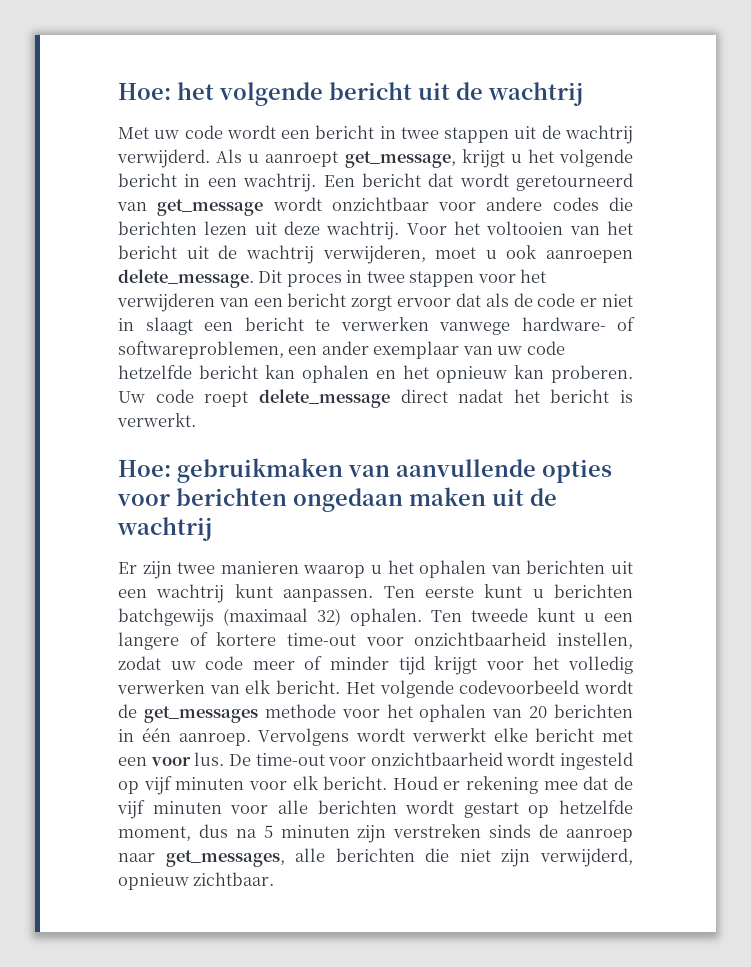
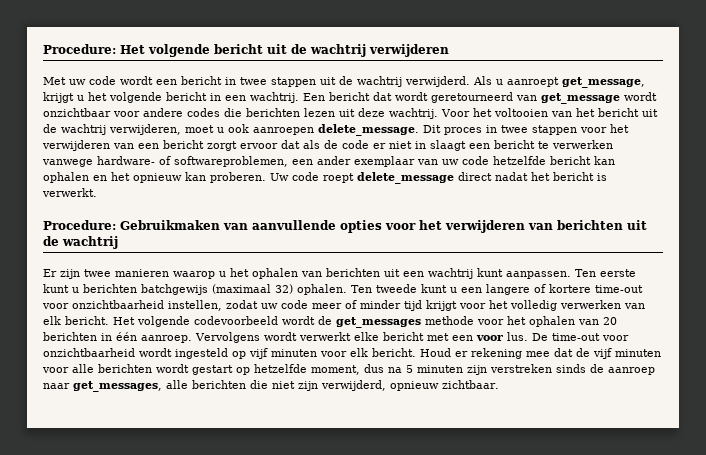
- Hoe: het volgende bericht uit de wachtrij
+ Procedure: Het volgende bericht uit de wachtrij verwijderen
- Hoe: gebruikmaken van aanvullende opties voor berichten ongedaan maken uit de wachtrij
+ Procedure: Gebruikmaken van aanvullende opties voor het verwijderen van berichten uit de wachtrij

